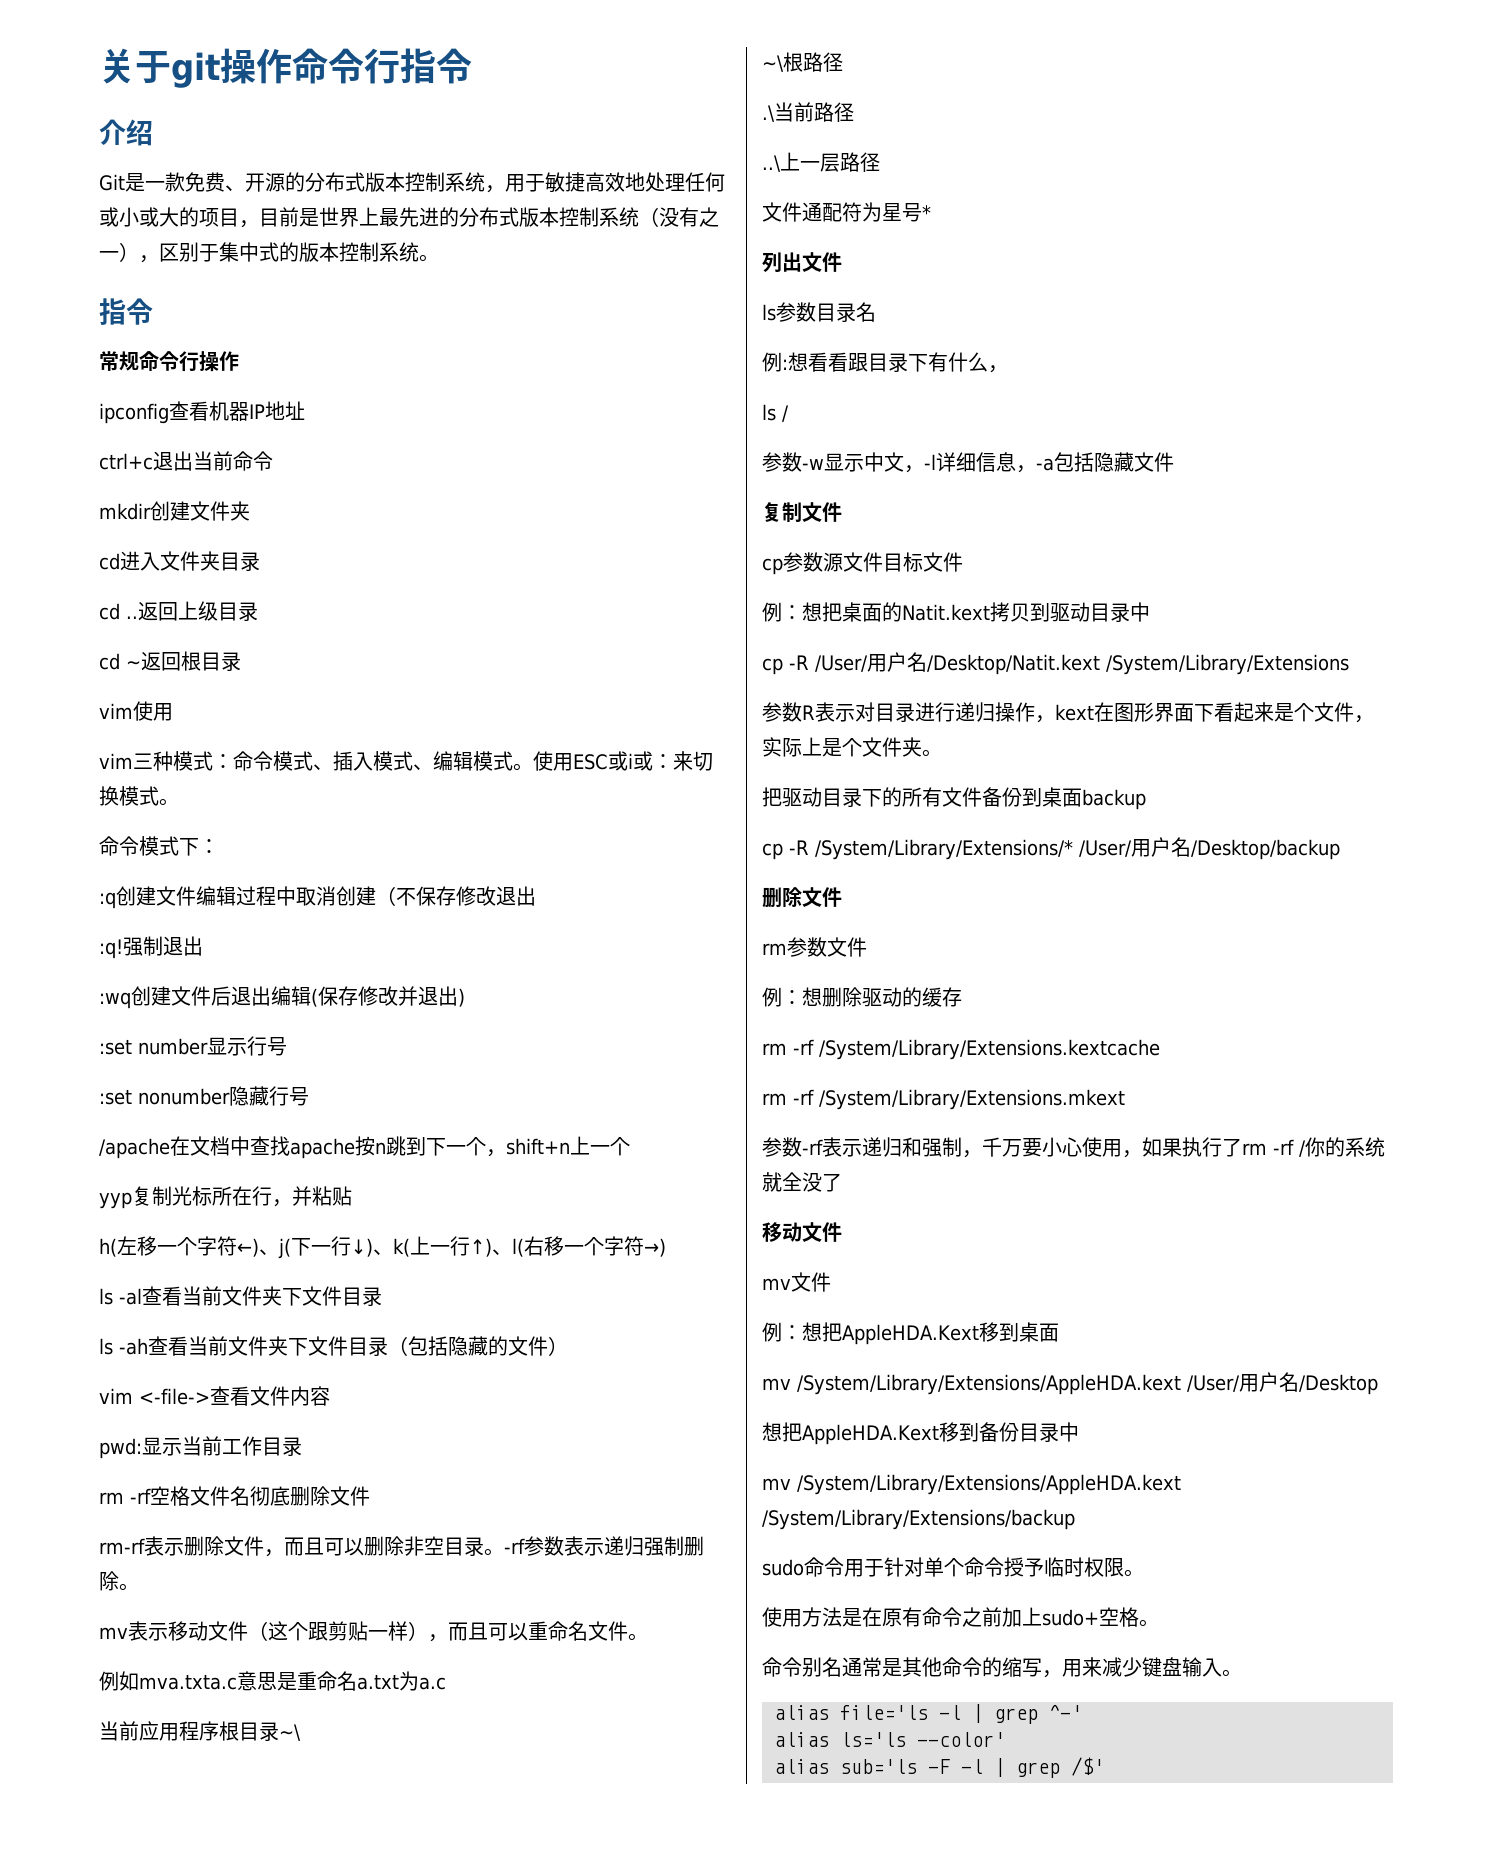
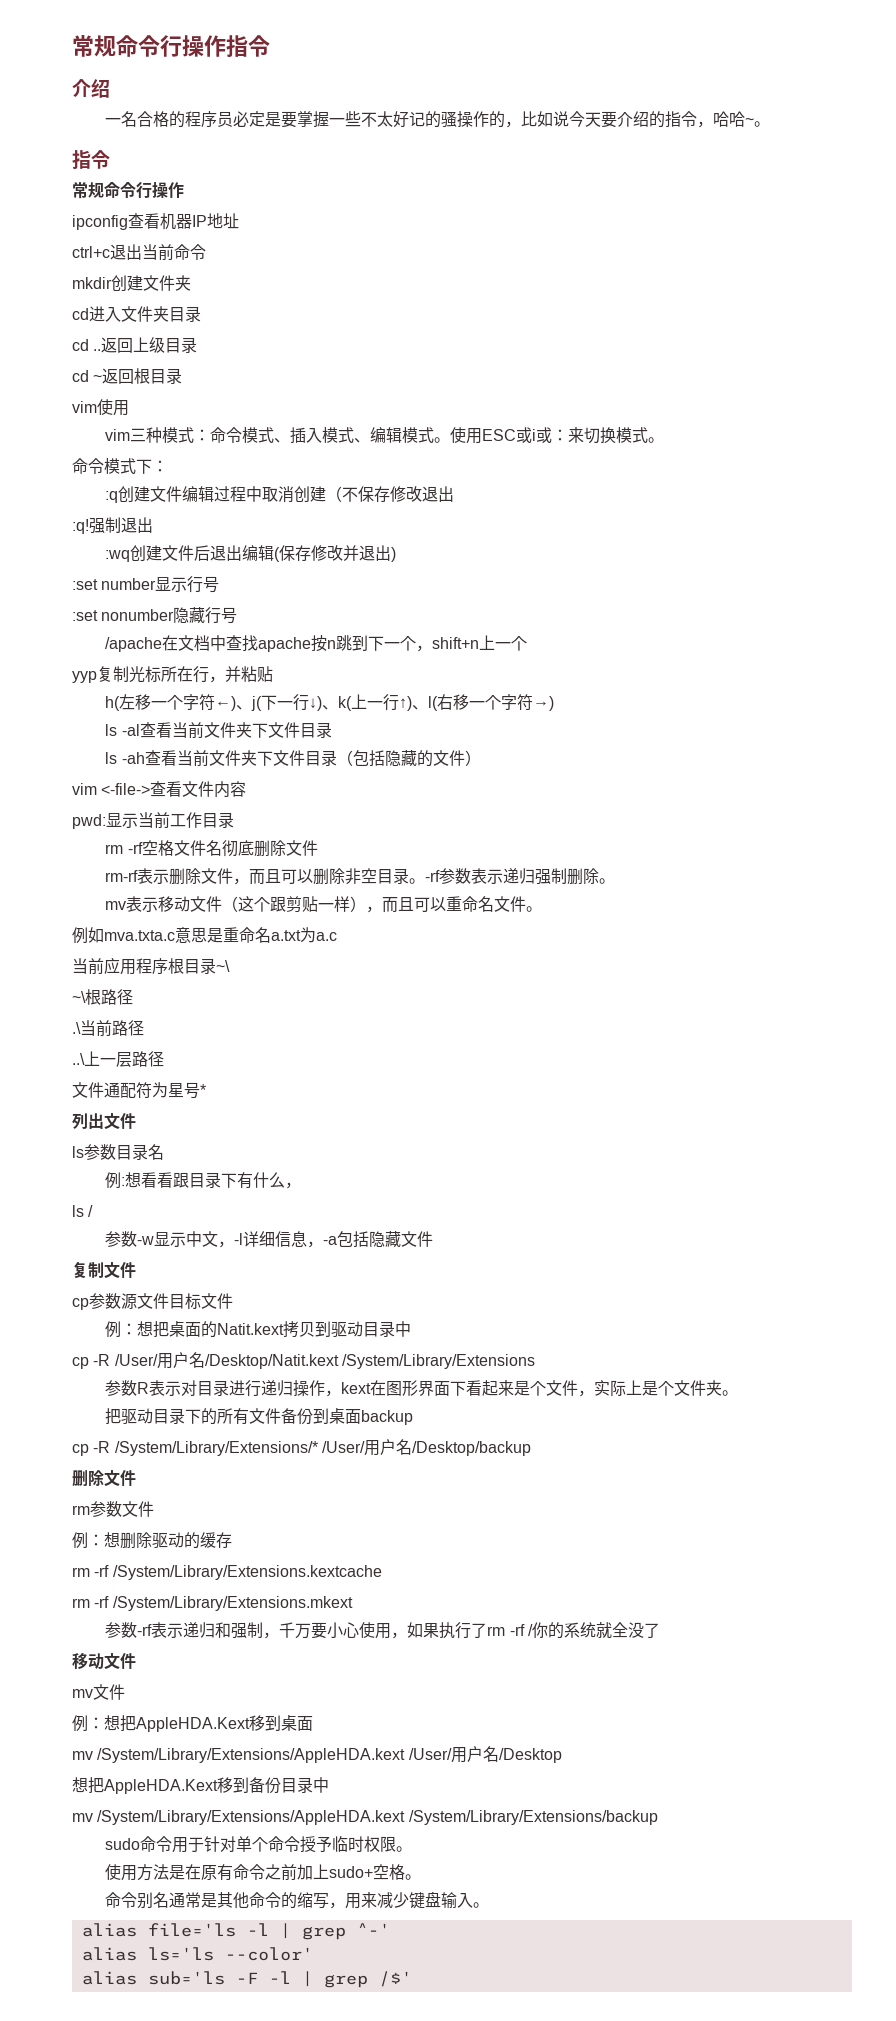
- 关于git操作命令行指令
+ 常规命令行操作指令
  介绍
- Git是一款免费、开源的分布式版本控制系统，用于敏捷高效地处理任何或小或大的项目，目前是世界上最先进的分布式版本控制系统（没有之一），区别于集中式的版本控制系统。
+ 一名合格的程序员必定是要掌握一些不太好记的骚操作的，比如说今天要介绍的指令，哈哈~。

